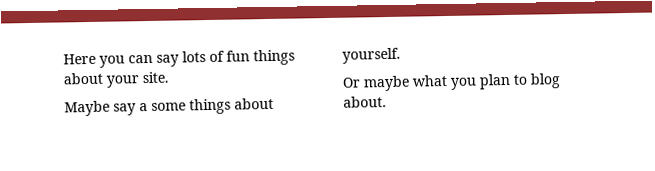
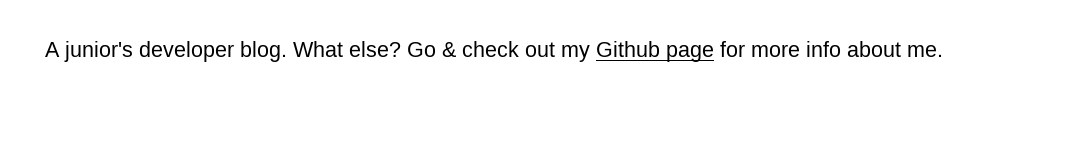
- Here you can say lots of fun things about your site.
- Maybe say a some things about yourself.
- Or maybe what you plan to blog about.
+ A junior's developer blog. What else? Go & check out my Github page for more info about me.

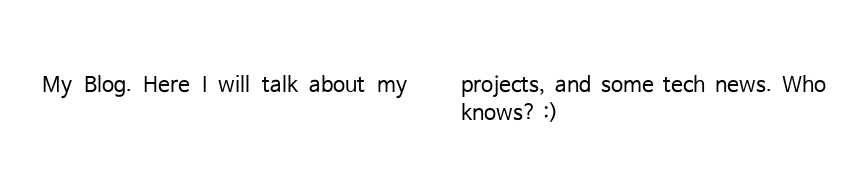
- A junior's developer blog. What else? Go & check out my Github page for more info about me.
+ My Blog. Here I will talk about my projects, and some tech news. Who knows? :)

